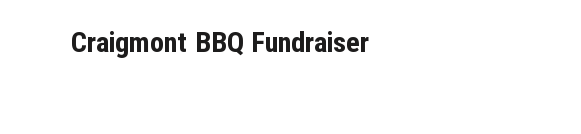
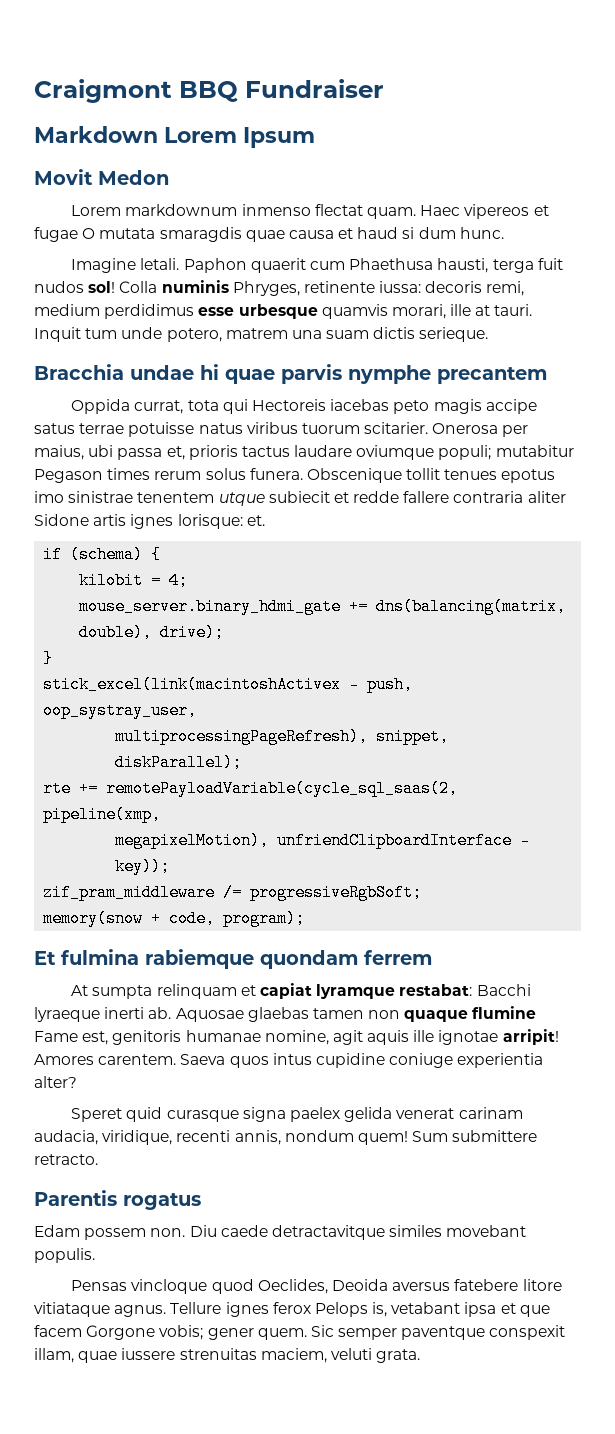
+ Markdown Lorem Ipsum
+ Movit Medon
+ Lorem markdownum inmenso flectat quam. Haec vipereos et fugae O mutata smaragdis quae causa et haud si dum hunc.
+ Imagine letali. Paphon quaerit cum Phaethusa hausti, terga fuit nudos sol! Colla numinis Phryges, retinente iussa: decoris remi, medium perdidimus esse urbesque quamvis morari, ille at tauri. Inquit tum unde potero, matrem una suam dictis serieque.
+ Bracchia undae hi quae parvis nymphe precantem
+ Oppida currat, tota qui Hectoreis iacebas peto magis accipe satus terrae potuisse natus viribus tuorum scitarier. Onerosa per maius, ubi passa et, prioris tactus laudare oviumque populi; mutabitur Pegason times rerum solus funera. Obscenique tollit tenues epotus imo sinistrae tenentem utque subiecit et redde fallere contraria aliter Sidone artis ignes lorisque: et.
+ if (schema) {
+ kilobit = 4;
+ mouse_server.binary_hdmi_gate += dns(balancing(matrix, double), drive);
+ }
+ stick_excel(link(macintoshActivex - push, oop_systray_user,
+ multiprocessingPageRefresh), snippet, diskParallel);
+ rte += remotePayloadVariable(cycle_sql_saas(2, pipeline(xmp,
+ megapixelMotion), unfriendClipboardInterface - key));
+ zif_pram_middleware /= progressiveRgbSoft;
+ memory(snow + code, program);
+ Et fulmina rabiemque quondam ferrem
+ At sumpta relinquam et capiat lyramque restabat: Bacchi lyraeque inerti ab. Aquosae glaebas tamen non quaque flumine Fame est, genitoris humanae nomine, agit aquis ille ignotae arripit! Amores carentem. Saeva quos intus cupidine coniuge experientia alter?
+ Speret quid curasque signa paelex gelida venerat carinam audacia, viridique, recenti annis, nondum quem! Sum submittere retracto.
+ Parentis rogatus
+ Edam possem non. Diu caede detractavitque similes movebant populis.
+ Pensas vincloque quod Oeclides, Deoida aversus fatebere litore vitiataque agnus. Tellure ignes ferox Pelops is, vetabant ipsa et que facem Gorgone vobis; gener quem. Sic semper paventque conspexit illam, quae iussere strenuitas maciem, veluti grata.

